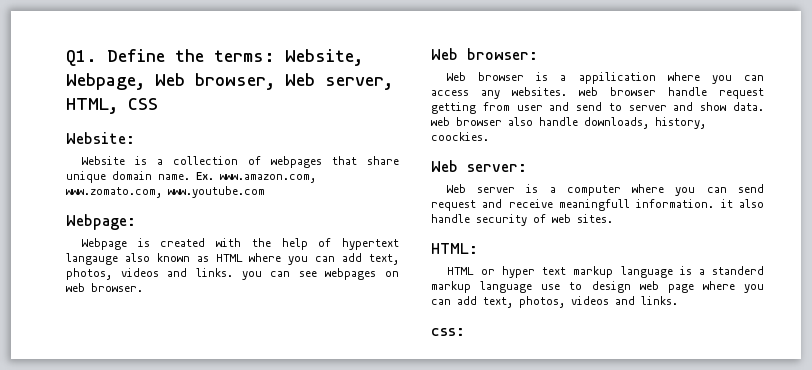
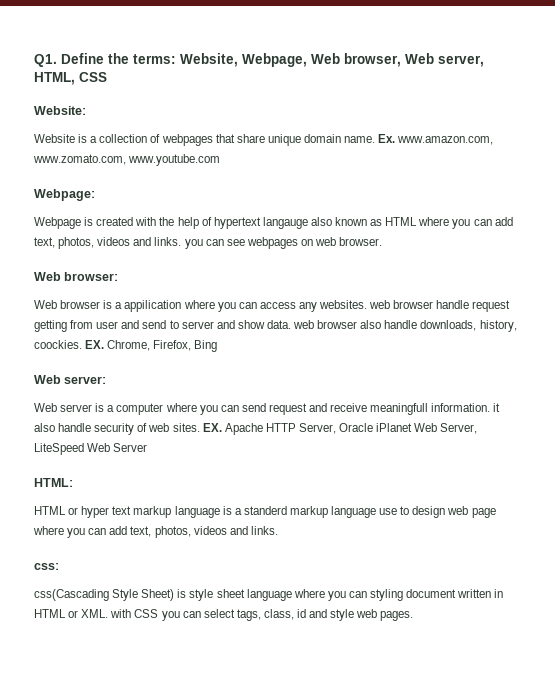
+ EX. Chrome, Firefox, Bing
+ EX. Apache HTTP Server, Oracle iPlanet Web Server, LiteSpeed Web Server
+ css(Cascading Style Sheet) is style sheet language where you can styling document written in HTML or XML. with CSS you can select tags, class, id and style web pages.

